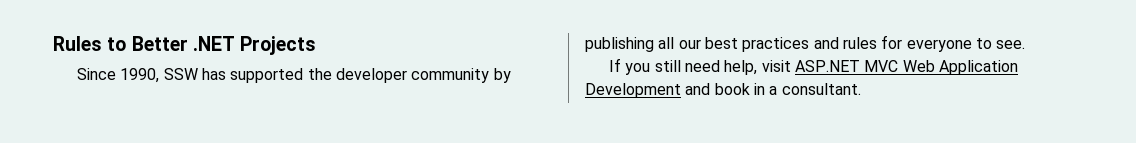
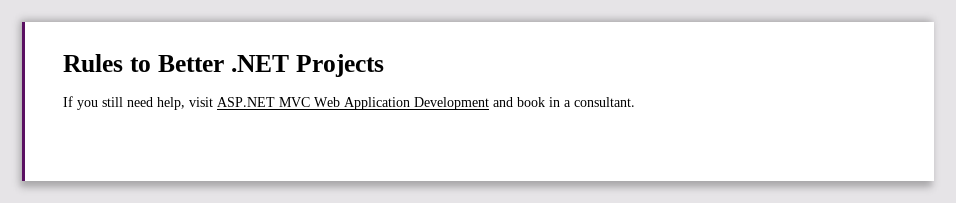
- Since 1990, SSW has supported the developer community by publishing all our best practices and rules for everyone to see.

